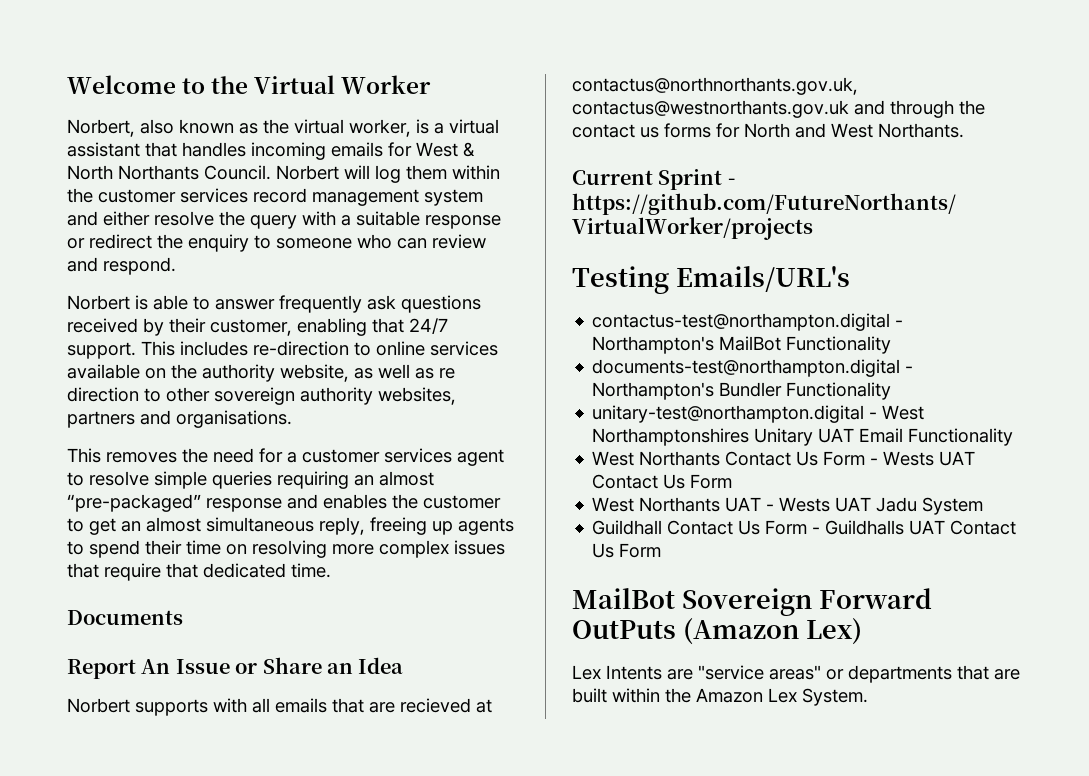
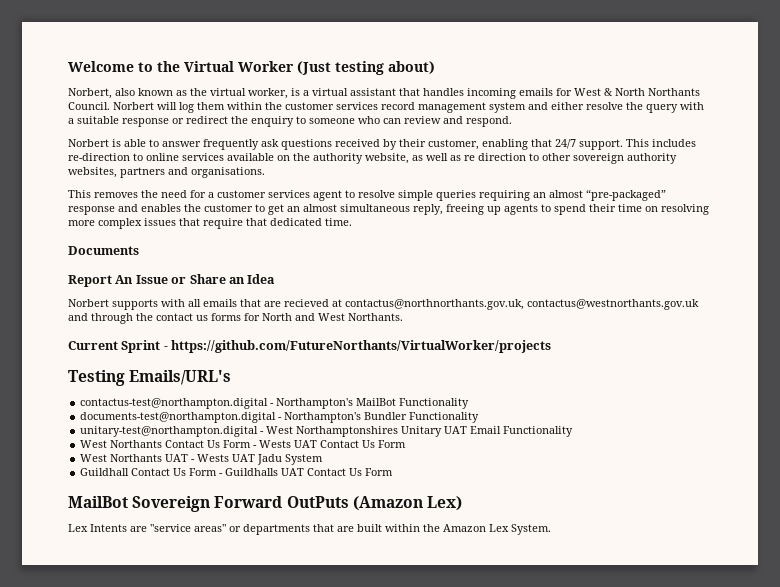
- Welcome to the Virtual Worker
+ Welcome to the Virtual Worker (Just testing about)

